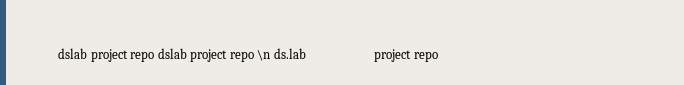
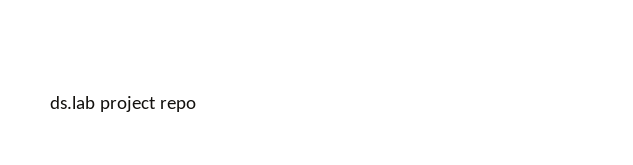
- dslab project repo dslab project repo \n ds.lab project repo
+ ds.lab project repo

